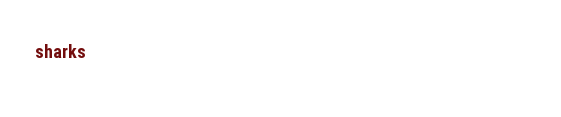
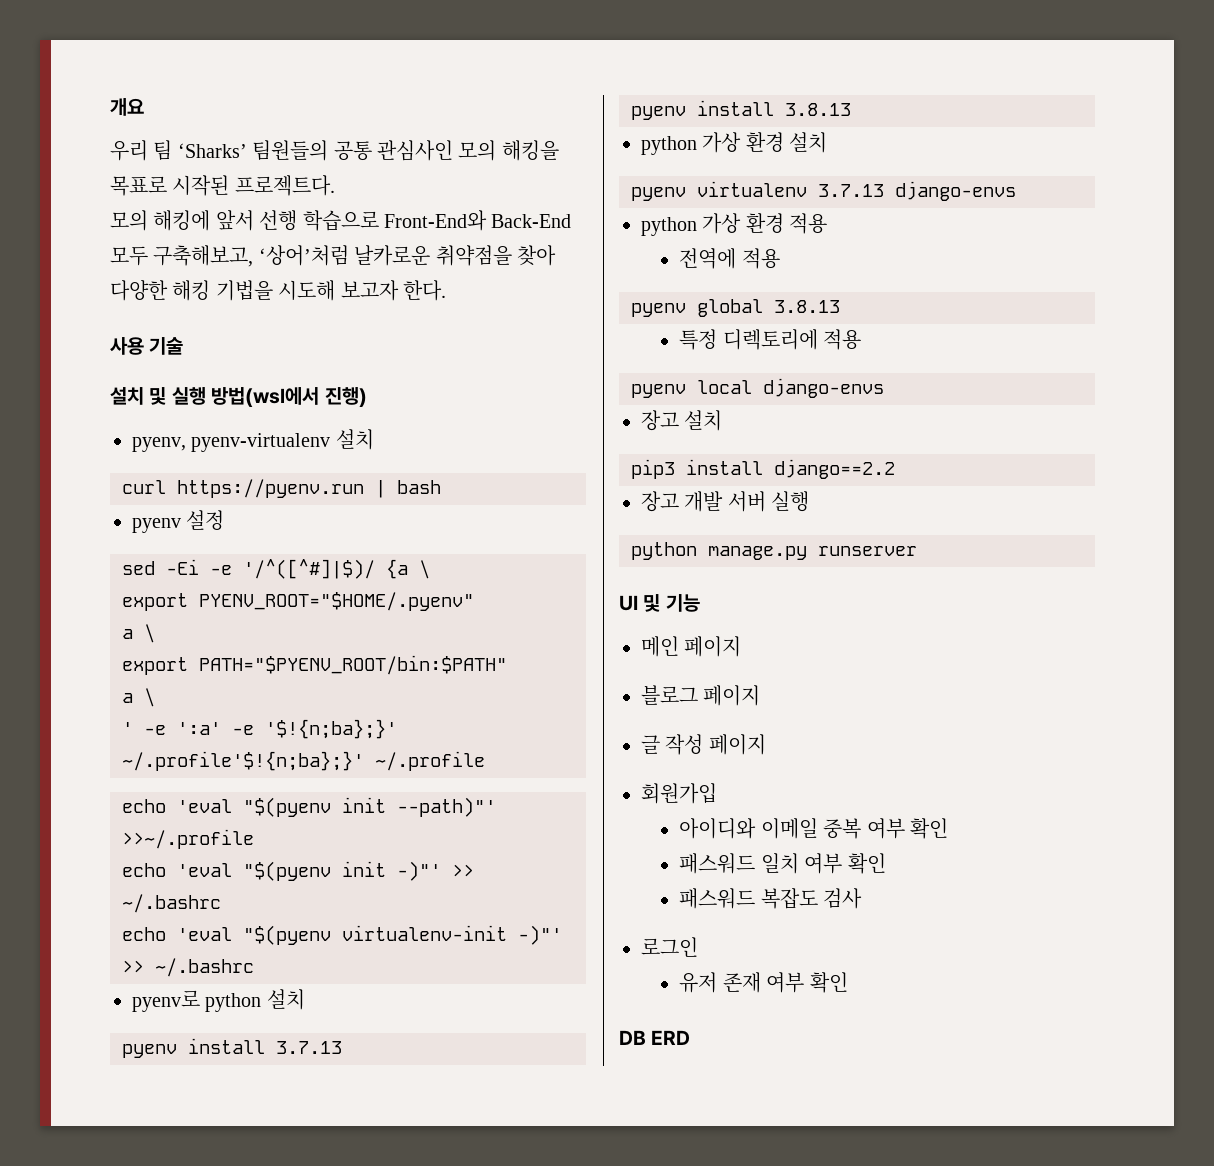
- sharks
+ 개요
+ 우리 팀 ‘Sharks’ 팀원들의 공통 관심사인 모의 해킹을 목표로 시작된 프로젝트다.
+ 모의 해킹에 앞서 선행 학습으로 Front-End와 Back-End 모두 구축해보고, ‘상어’처럼 날카로운 취약점을 찾아 다양한 해킹 기법을 시도해 보고자 한다.
+ 사용 기술
+ 설치 및 실행 방법(wsl에서 진행)
+ pyenv, pyenv-virtualenv 설치
+ curl https://pyenv.run | bash
+ pyenv 설정
+ sed -Ei -e '/^([^#]|$)/ {a \
+ export PYENV_ROOT="$HOME/.pyenv"
+ a \
+ export PATH="$PYENV_ROOT/bin:$PATH"
+ a \
+ ' -e ':a' -e '$!{n;ba};}' ~/.profile'$!{n;ba};}' ~/.profile
+ echo 'eval "$(pyenv init --path)"' >>~/.profile
+ echo 'eval "$(pyenv init -)"' >> ~/.bashrc
+ echo 'eval "$(pyenv virtualenv-init -)"' >> ~/.bashrc
+ pyenv로 python 설치
+ pyenv install 3.7.13
+ pyenv install 3.8.13
+ python 가상 환경 설치
+ pyenv virtualenv 3.7.13 django-envs
+ python 가상 환경 적용
+ 전역에 적용
+ pyenv global 3.8.13
+ 특정 디렉토리에 적용
+ pyenv local django-envs
+ 장고 설치
+ pip3 install django==2.2
+ 장고 개발 서버 실행
+ python manage.py runserver
+ UI 및 기능
+ 메인 페이지
+ 블로그 페이지
+ 글 작성 페이지
+ 회원가입
+ 아이디와 이메일 중복 여부 확인
+ 패스워드 일치 여부 확인
+ 패스워드 복잡도 검사
+ 로그인
+ 유저 존재 여부 확인
+ DB ERD

